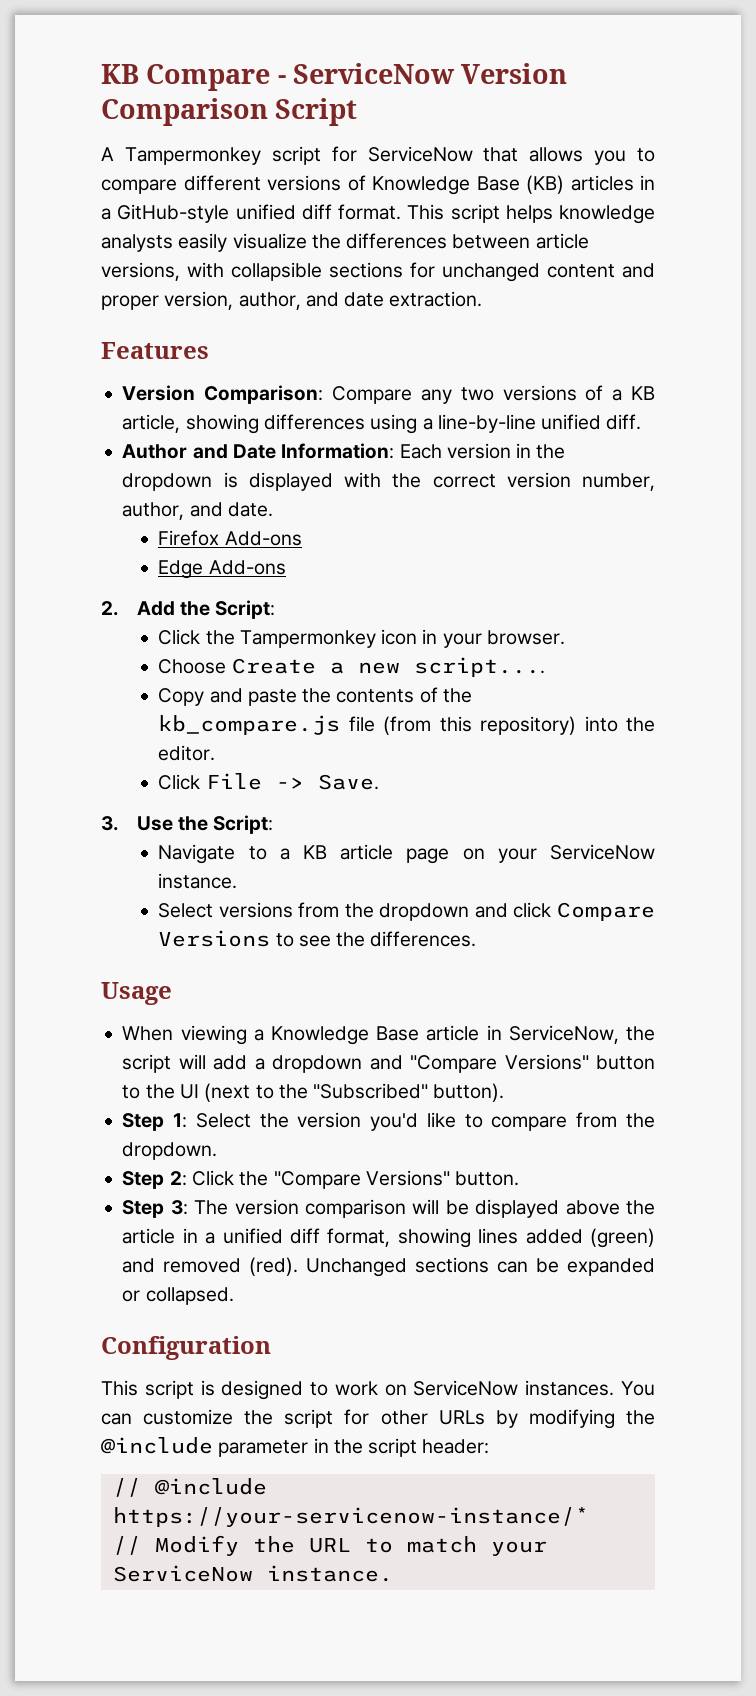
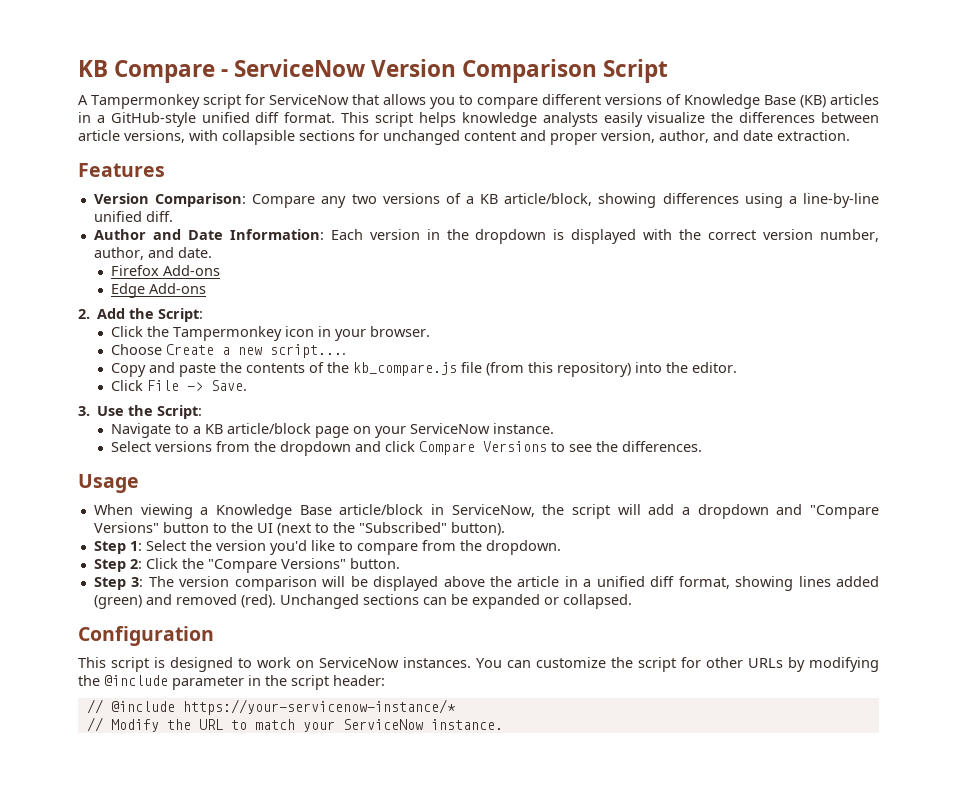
- Version Comparison: Compare any two versions of a KB article, showing differences using a line-by-line unified diff.
+ Version Comparison: Compare any two versions of a KB article/block, showing differences using a line-by-line unified diff.
- Navigate to a KB article page on your ServiceNow instance.
+ Navigate to a KB article/block page on your ServiceNow instance.
- When viewing a Knowledge Base article in ServiceNow, the script will add a dropdown and "Compare Versions" button to the UI (next to the "Subscribed" button).
+ When viewing a Knowledge Base article/block in ServiceNow, the script will add a dropdown and "Compare Versions" button to the UI (next to the "Subscribed" button).

